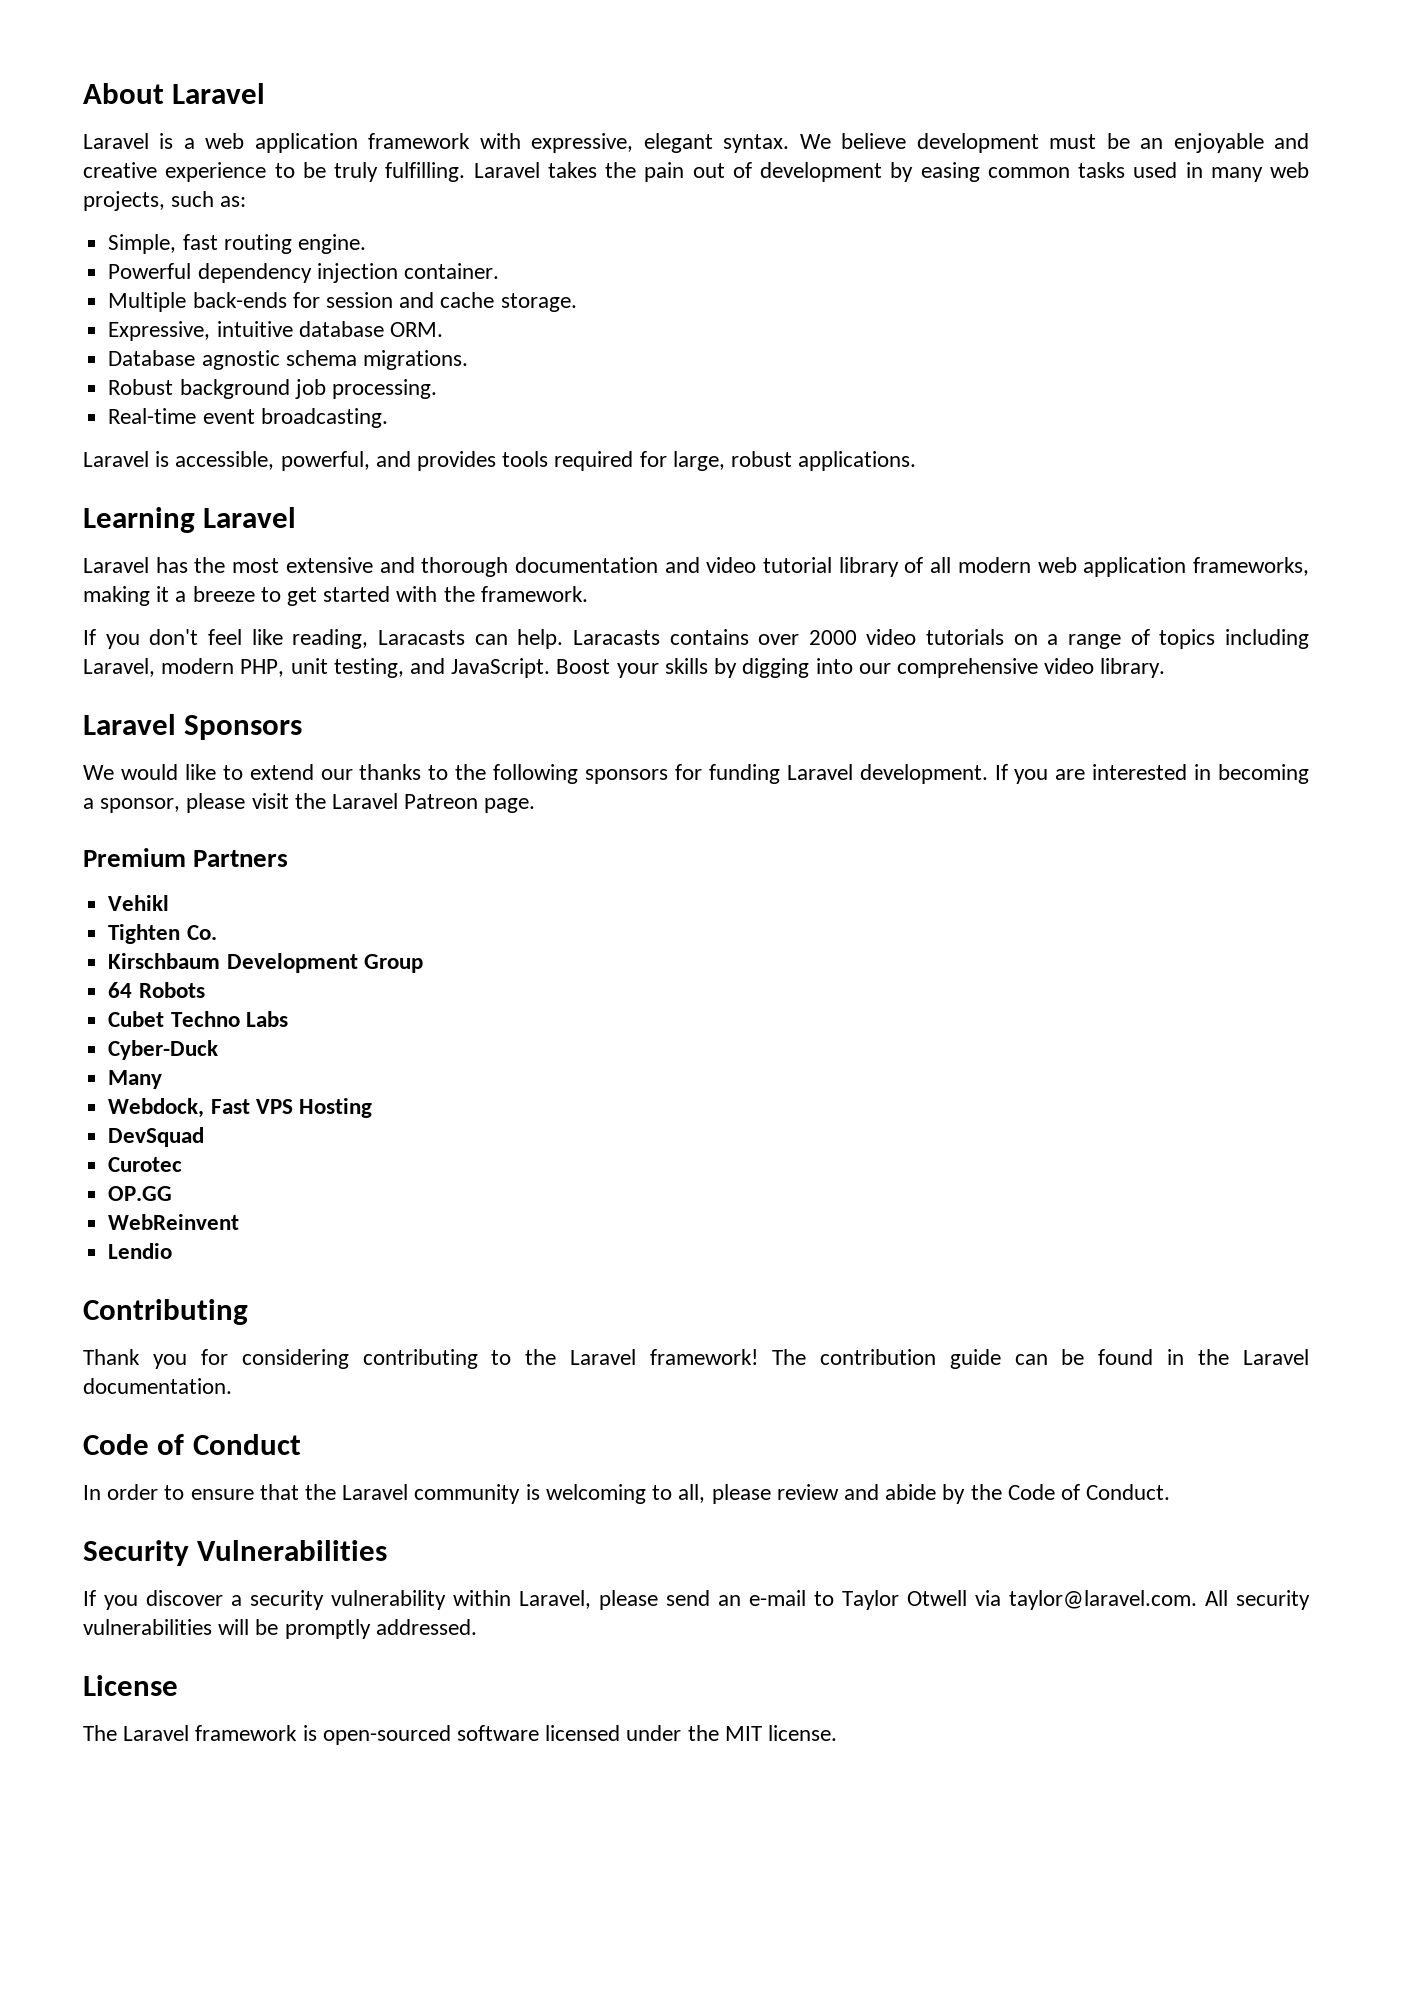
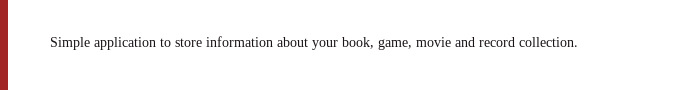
- About Laravel
- Laravel is a web application framework with expressive, elegant syntax. We believe development must be an enjoyable and creative experience to be truly fulfilling. Laravel takes the pain out of development by easing common tasks used in many web projects, such as:
- Simple, fast routing engine.
- Powerful dependency injection container.
- Multiple back-ends for session and cache storage.
- Expressive, intuitive database ORM.
- Database agnostic schema migrations.
- Robust background job processing.
- Real-time event broadcasting.
- Laravel is accessible, powerful, and provides tools required for large, robust applications.
- Learning Laravel
- Laravel has the most extensive and thorough documentation and video tutorial library of all modern web application frameworks, making it a breeze to get started with the framework.
- If you don't feel like reading, Laracasts can help. Laracasts contains over 2000 video tutorials on a range of topics including Laravel, modern PHP, unit testing, and JavaScript. Boost your skills by digging into our comprehensive video library.
- Laravel Sponsors
- We would like to extend our thanks to the following sponsors for funding Laravel development. If you are interested in becoming a sponsor, please visit the Laravel Patreon page.
- Premium Partners
- Vehikl
- Tighten Co.
- Kirschbaum Development Group
- 64 Robots
- Cubet Techno Labs
- Cyber-Duck
- Many
- Webdock, Fast VPS Hosting
- DevSquad
- Curotec
- OP.GG
- WebReinvent
- Lendio
- Contributing
- Thank you for considering contributing to the Laravel framework! The contribution guide can be found in the Laravel documentation.
- Code of Conduct
- In order to ensure that the Laravel community is welcoming to all, please review and abide by the Code of Conduct.
- Security Vulnerabilities
- If you discover a security vulnerability within Laravel, please send an e-mail to Taylor Otwell via taylor@laravel.com. All security vulnerabilities will be promptly addressed.
- License
- The Laravel framework is open-sourced software licensed under the MIT license.
+ Simple application to store information about your book, game, movie and record collection.

